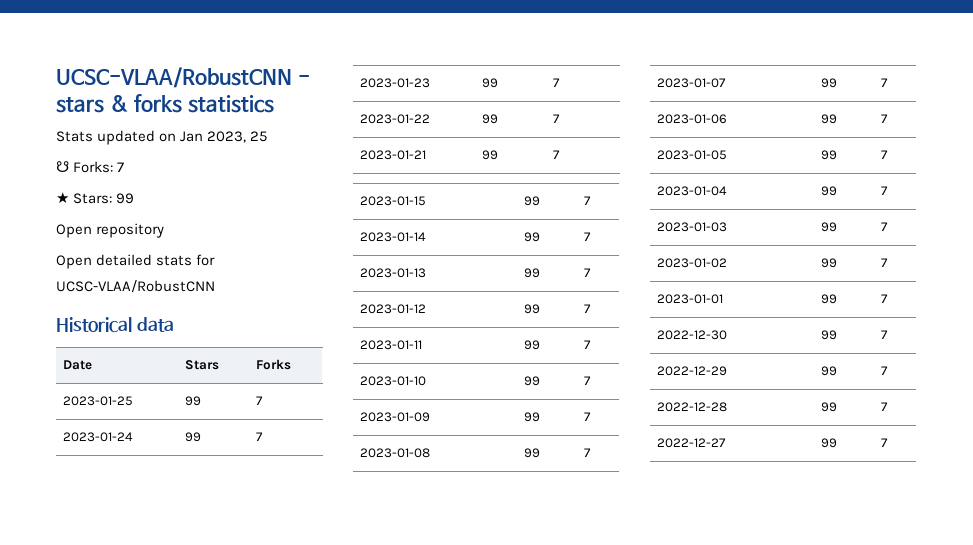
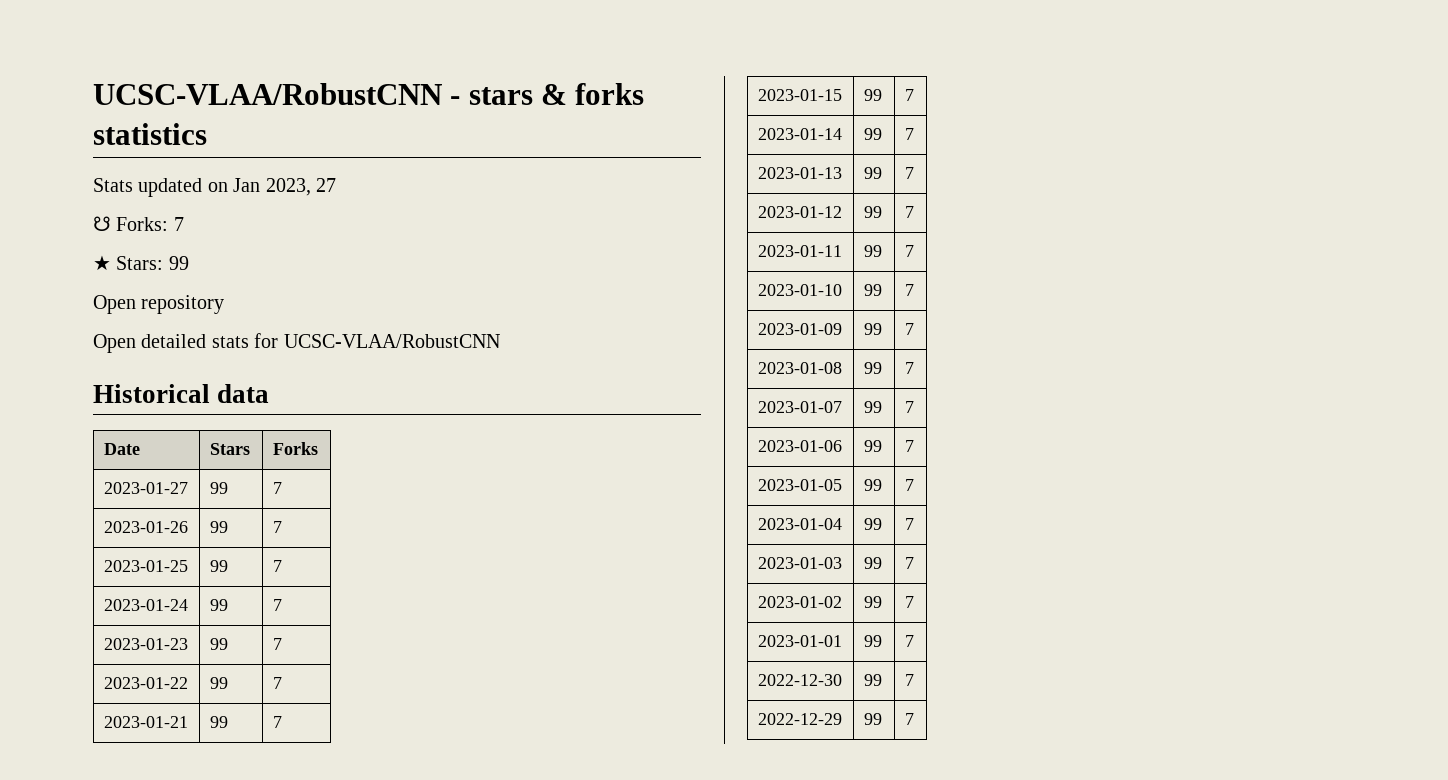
- Stats updated on Jan 2023, 25
+ Stats updated on Jan 2023, 27
+ 2023-01-27 | 99 | 7
+ 2023-01-26 | 99 | 7
- 2022-12-28 | 99 | 7
- 2022-12-27 | 99 | 7

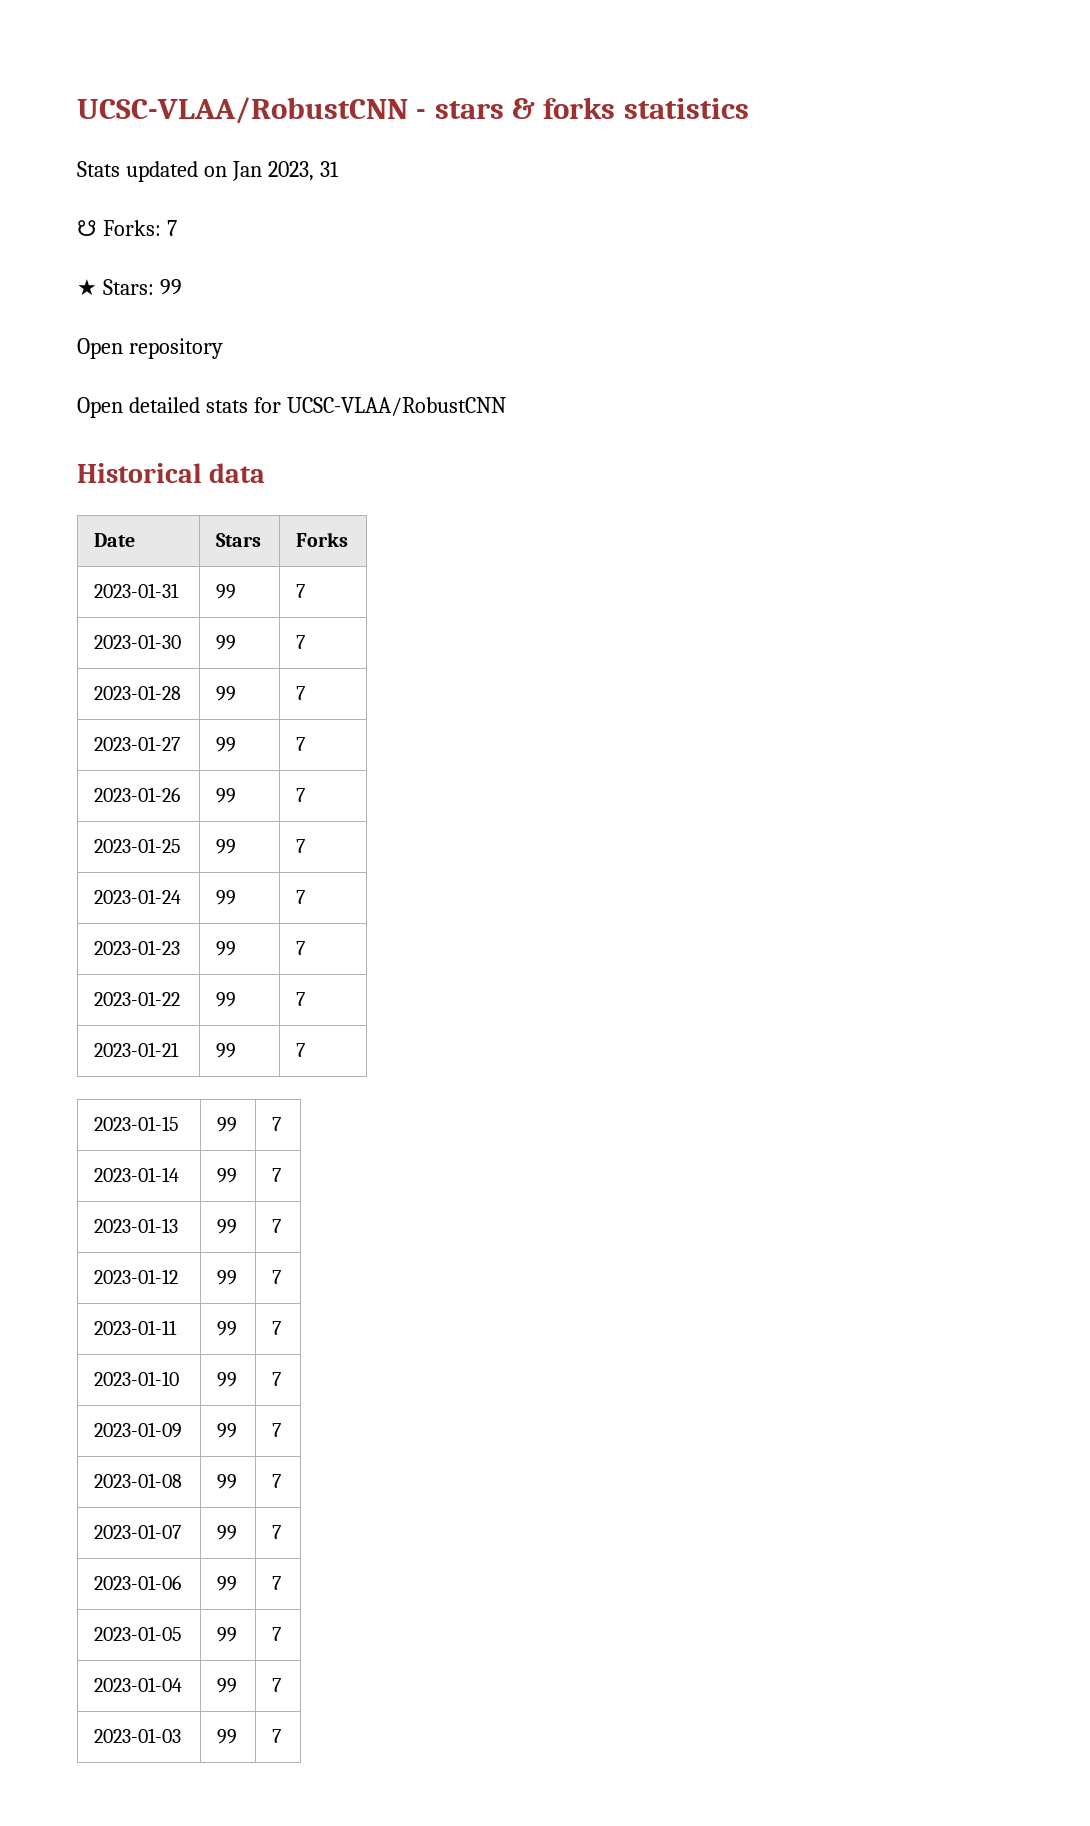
- Stats updated on Jan 2023, 27
+ Stats updated on Jan 2023, 31
+ 2023-01-31 | 99 | 7
+ 2023-01-30 | 99 | 7
+ 2023-01-28 | 99 | 7
- 2023-01-02 | 99 | 7
- 2023-01-01 | 99 | 7
- 2022-12-30 | 99 | 7
- 2022-12-29 | 99 | 7

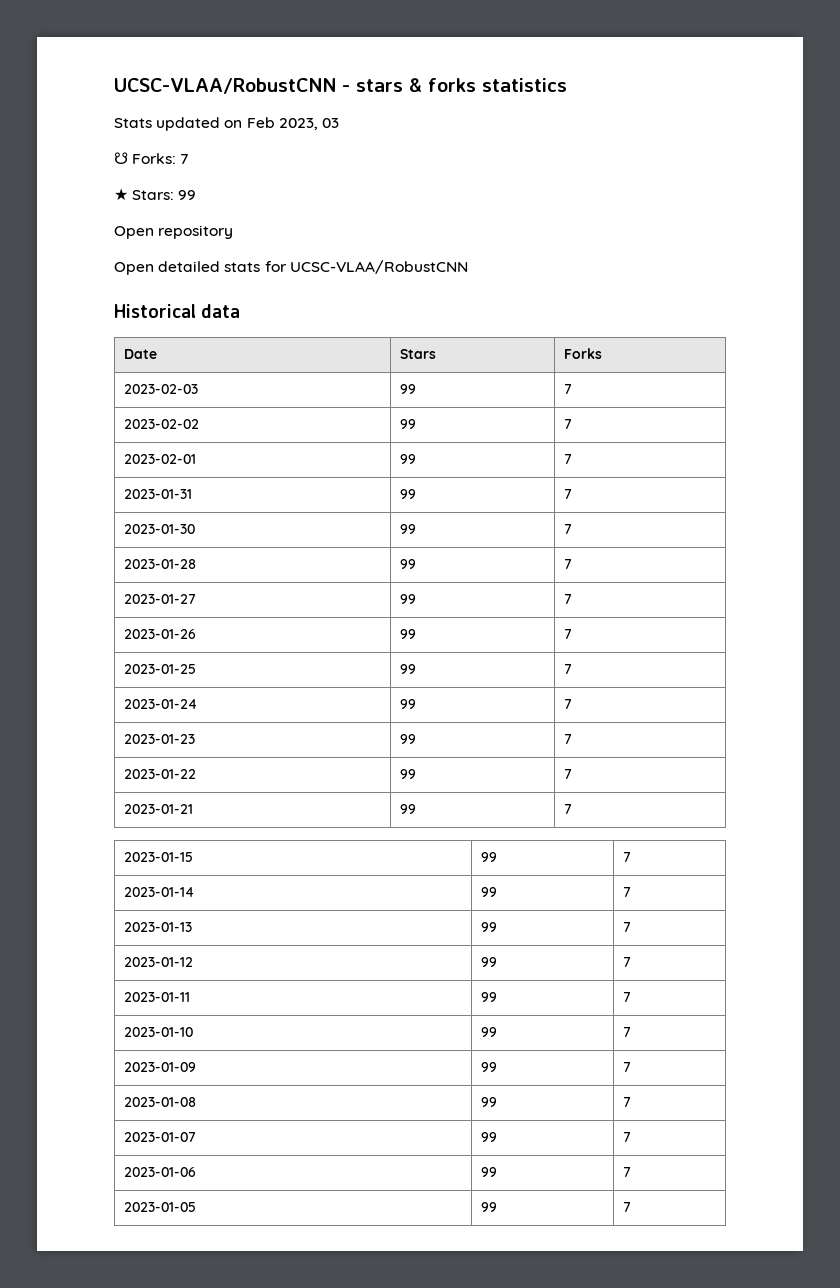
- Stats updated on Jan 2023, 31
+ Stats updated on Feb 2023, 03
+ 2023-02-03 | 99 | 7
+ 2023-02-02 | 99 | 7
+ 2023-02-01 | 99 | 7
- 2023-01-04 | 99 | 7
- 2023-01-03 | 99 | 7

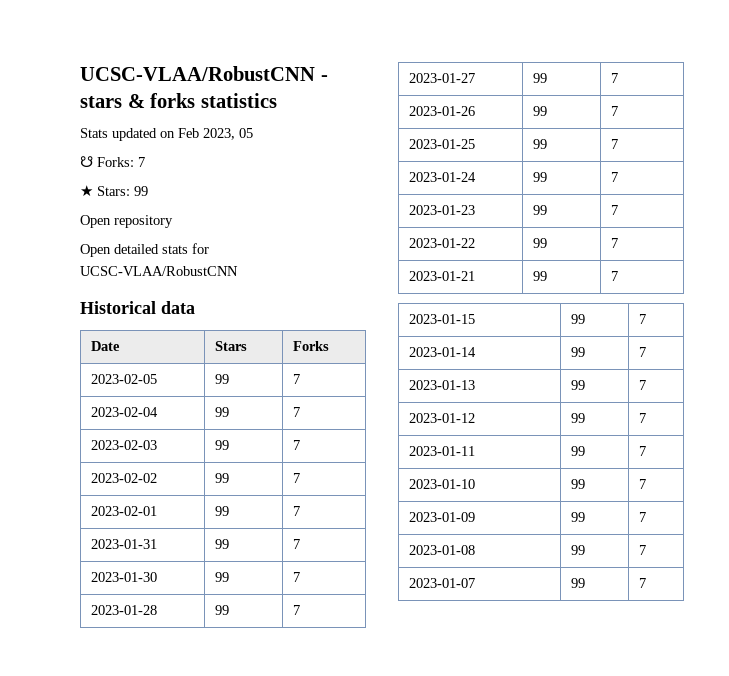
- Stats updated on Feb 2023, 03
+ Stats updated on Feb 2023, 05
+ 2023-02-05 | 99 | 7
+ 2023-02-04 | 99 | 7
- 2023-01-06 | 99 | 7
- 2023-01-05 | 99 | 7

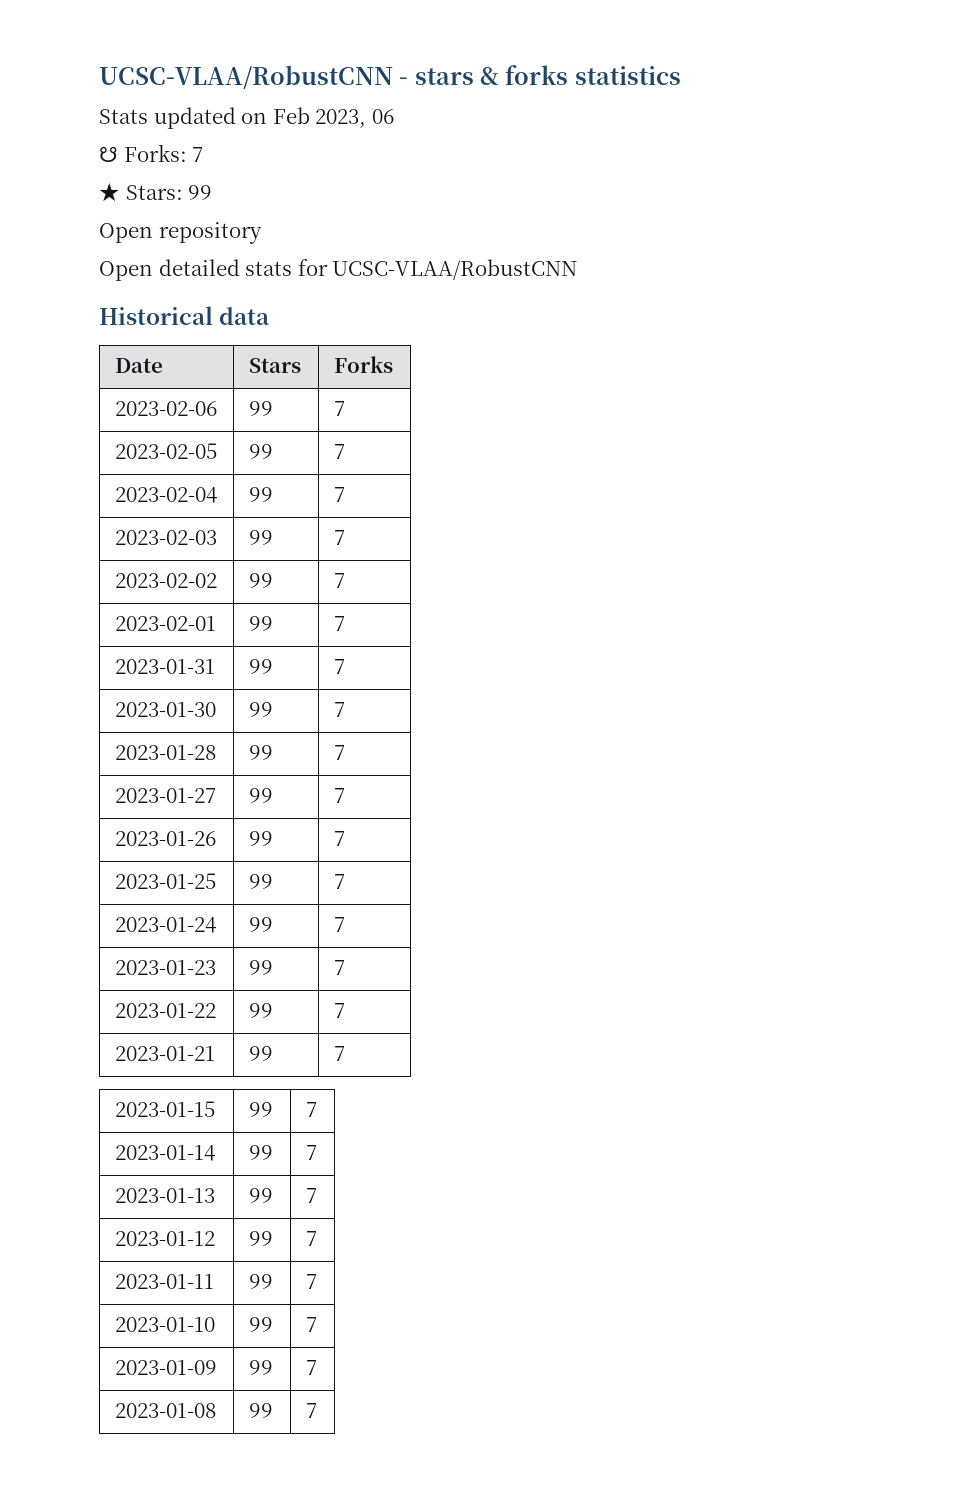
- Stats updated on Feb 2023, 05
+ Stats updated on Feb 2023, 06
+ 2023-02-06 | 99 | 7
- 2023-01-07 | 99 | 7

